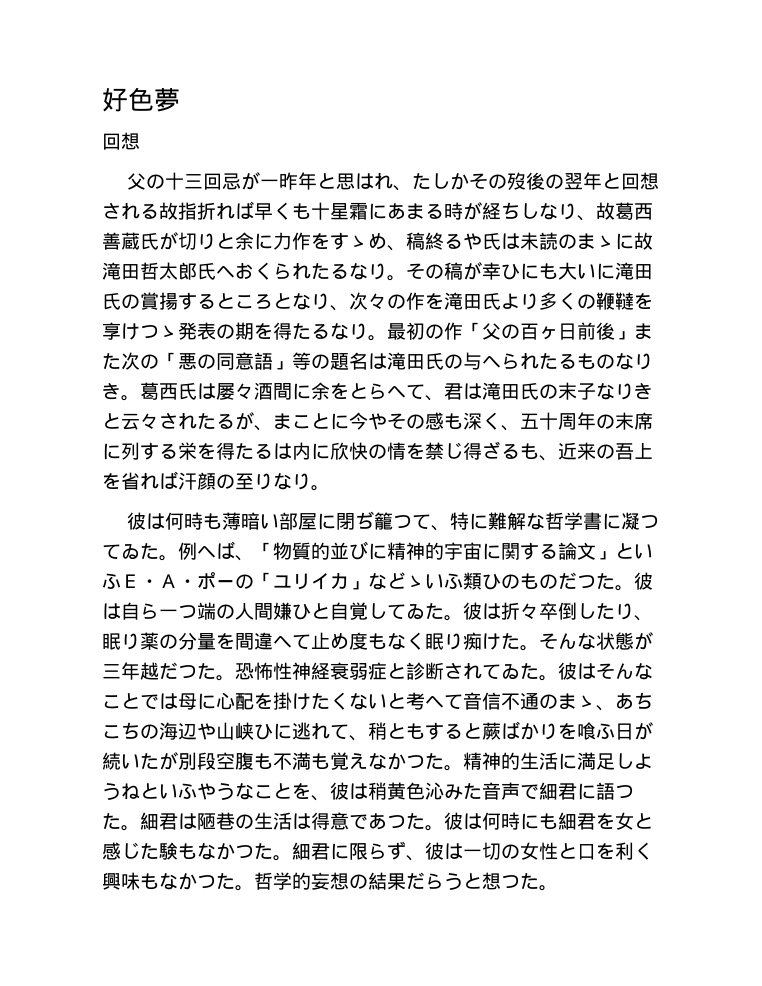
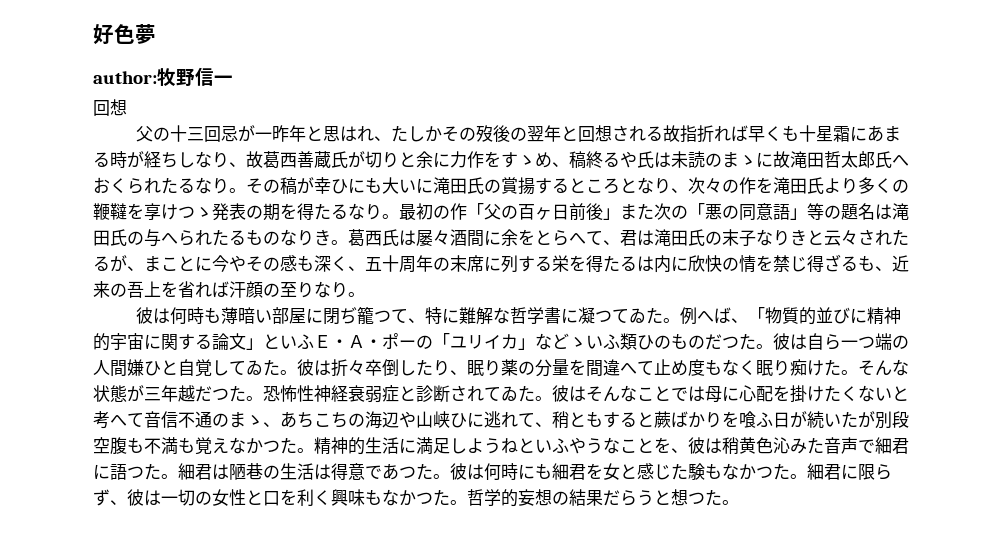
+ author:牧野信一

